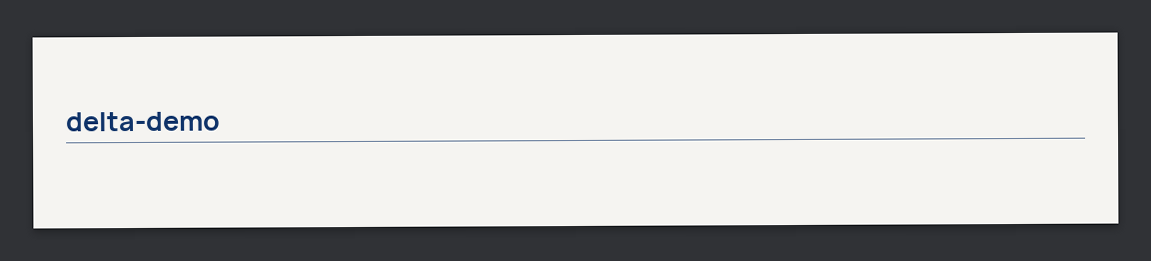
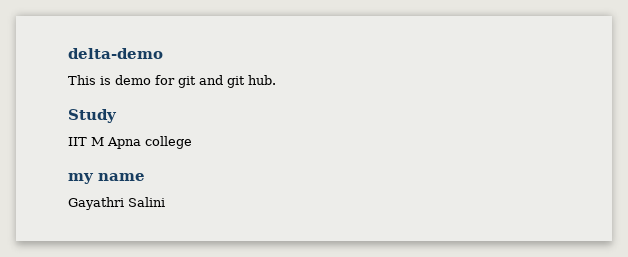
+ This is demo for git and git hub.
+ Study
+ IIT M Apna college
+ my name
+ Gayathri Salini

